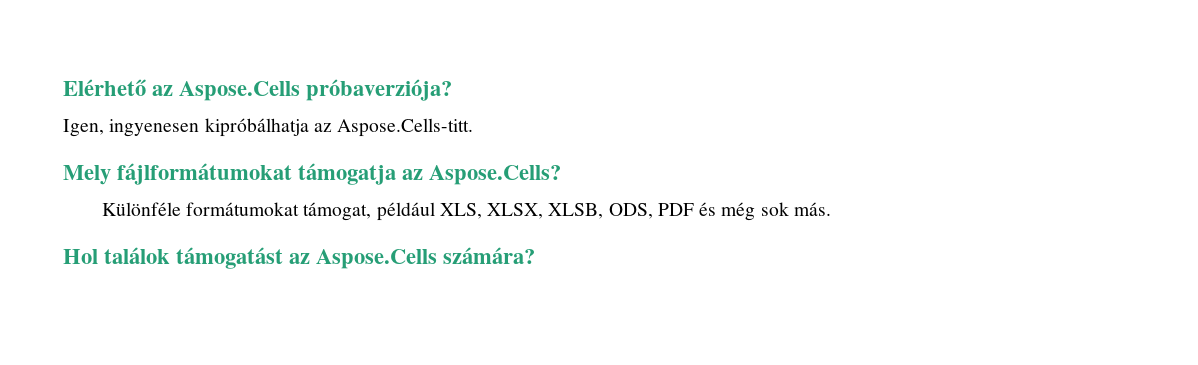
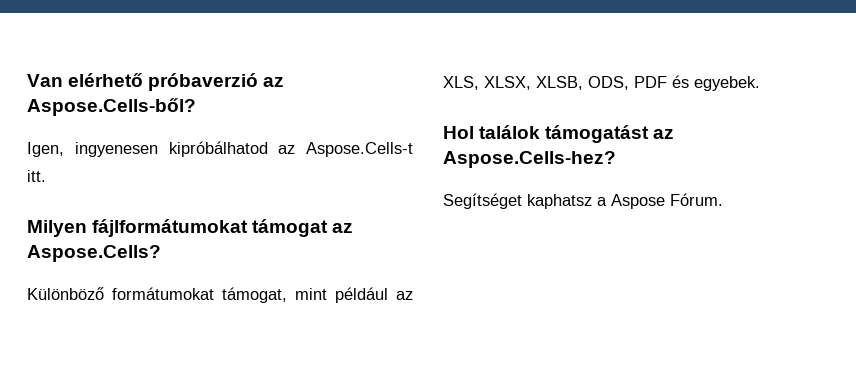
- Elérhető az Aspose.Cells próbaverziója?
- Igen, ingyenesen kipróbálhatja az Aspose.Cells-titt.
- Mely fájlformátumokat támogatja az Aspose.Cells?
+ Van elérhető próbaverzió az Aspose.Cells-ből?
+ Igen, ingyenesen kipróbálhatod az Aspose.Cells-t itt.
+ Milyen fájlformátumokat támogat az Aspose.Cells?
- Különféle formátumokat támogat, például XLS, XLSX, XLSB, ODS, PDF és még sok más.
+ Különböző formátumokat támogat, mint például az XLS, XLSX, XLSB, ODS, PDF és egyebek.
- Hol találok támogatást az Aspose.Cells számára?
+ Hol találok támogatást az Aspose.Cells-hez?
+ Segítséget kaphatsz a Aspose Fórum.

